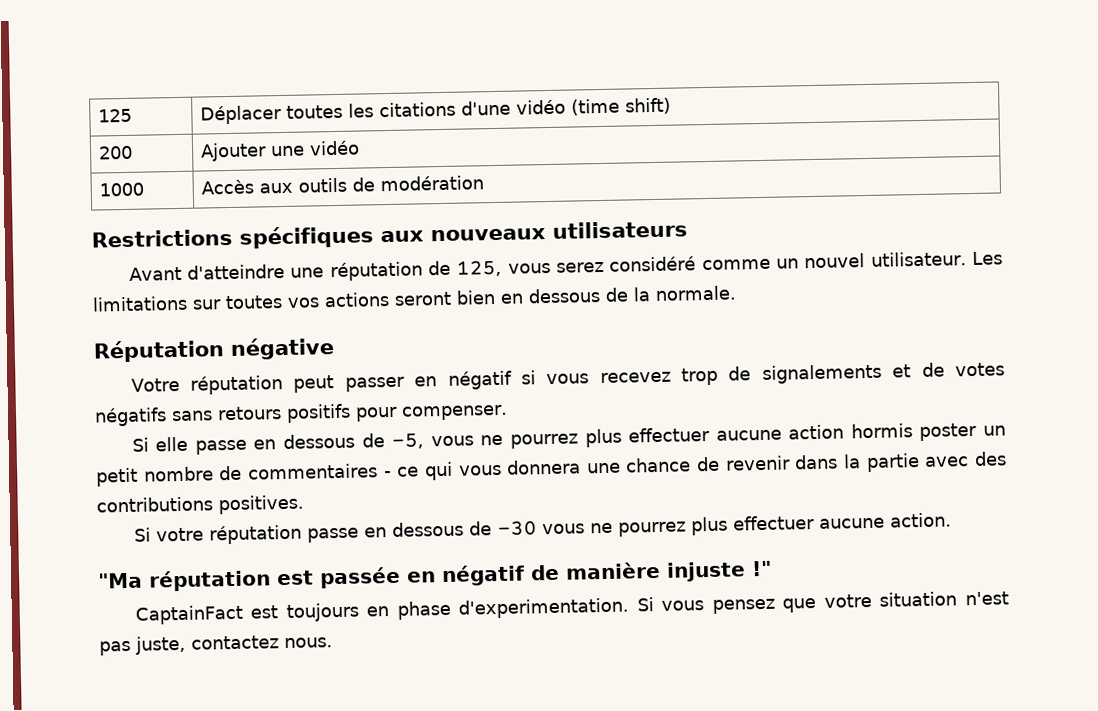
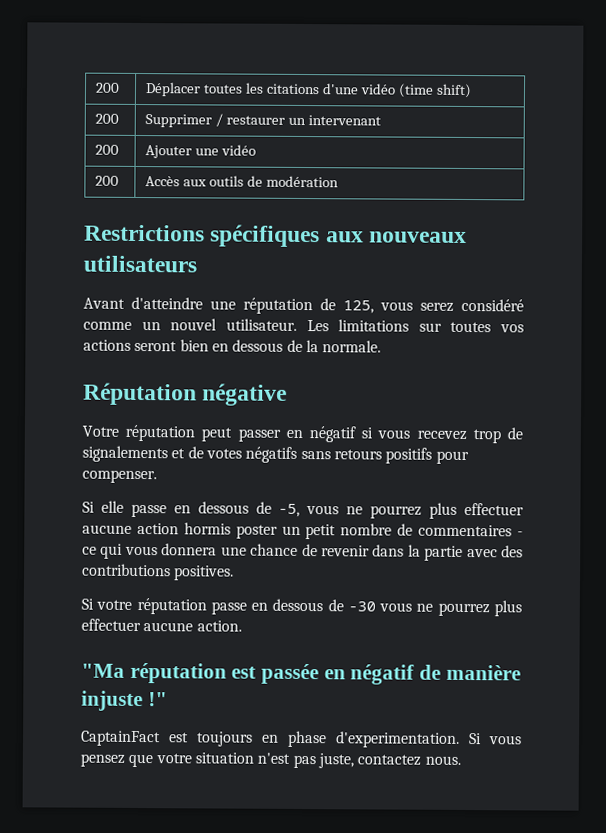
- 125 | Déplacer toutes les citations d'une vidéo (time shift)
+ 200 | Déplacer toutes les citations d'une vidéo (time shift)
+ 200 | Supprimer / restaurer un intervenant
- 1000 | Accès aux outils de modération
+ 200 | Accès aux outils de modération

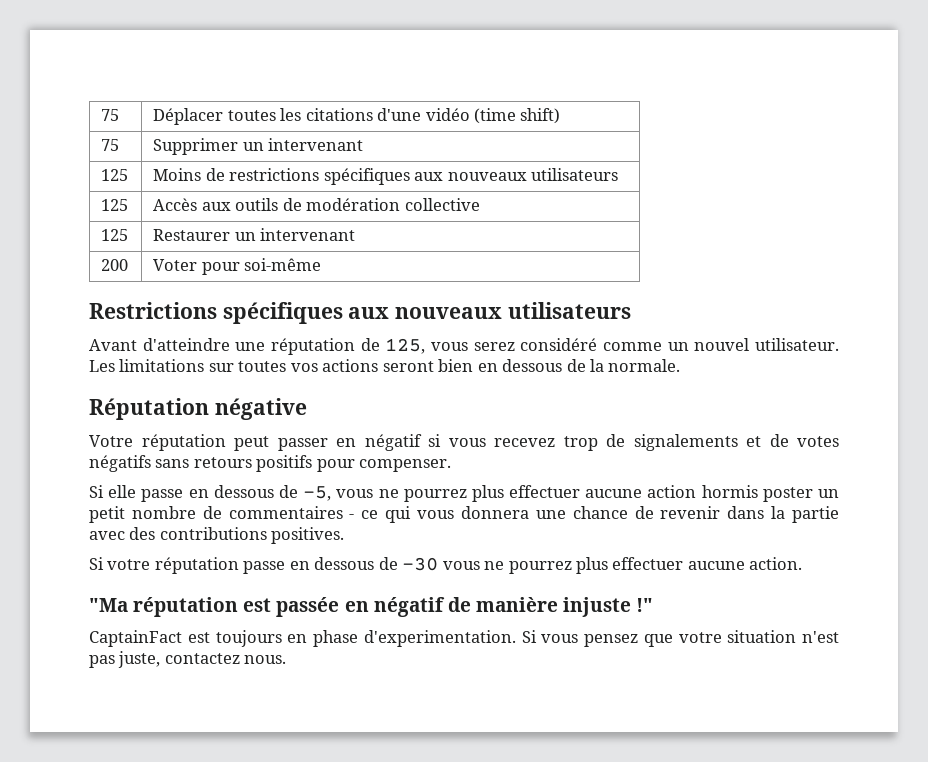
- 200 | Déplacer toutes les citations d'une vidéo (time shift)
+ 75 | Déplacer toutes les citations d'une vidéo (time shift)
- 200 | Supprimer / restaurer un intervenant
- 200 | Ajouter une vidéo
- 200 | Accès aux outils de modération
+ 75 | Supprimer un intervenant
+ 125 | Moins de restrictions spécifiques aux nouveaux utilisateurs
+ 125 | Accès aux outils de modération collective
+ 125 | Restaurer un intervenant
+ 200 | Voter pour soi-même

